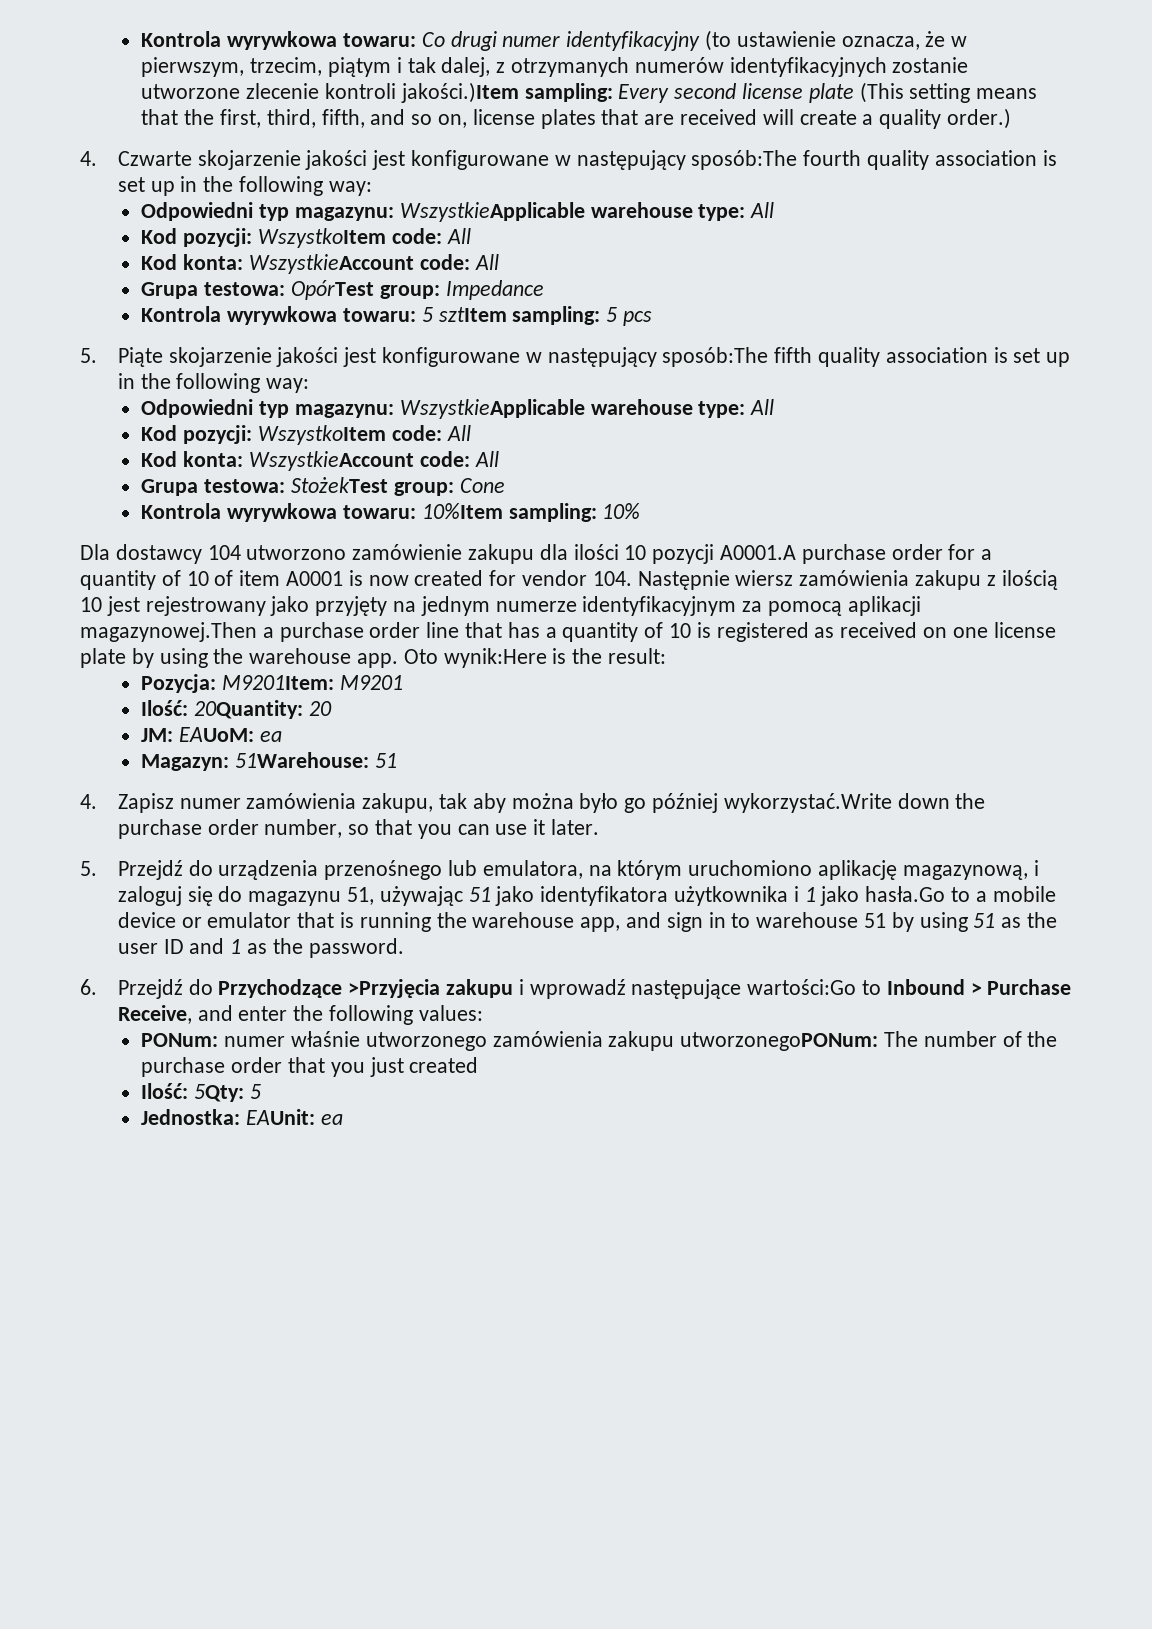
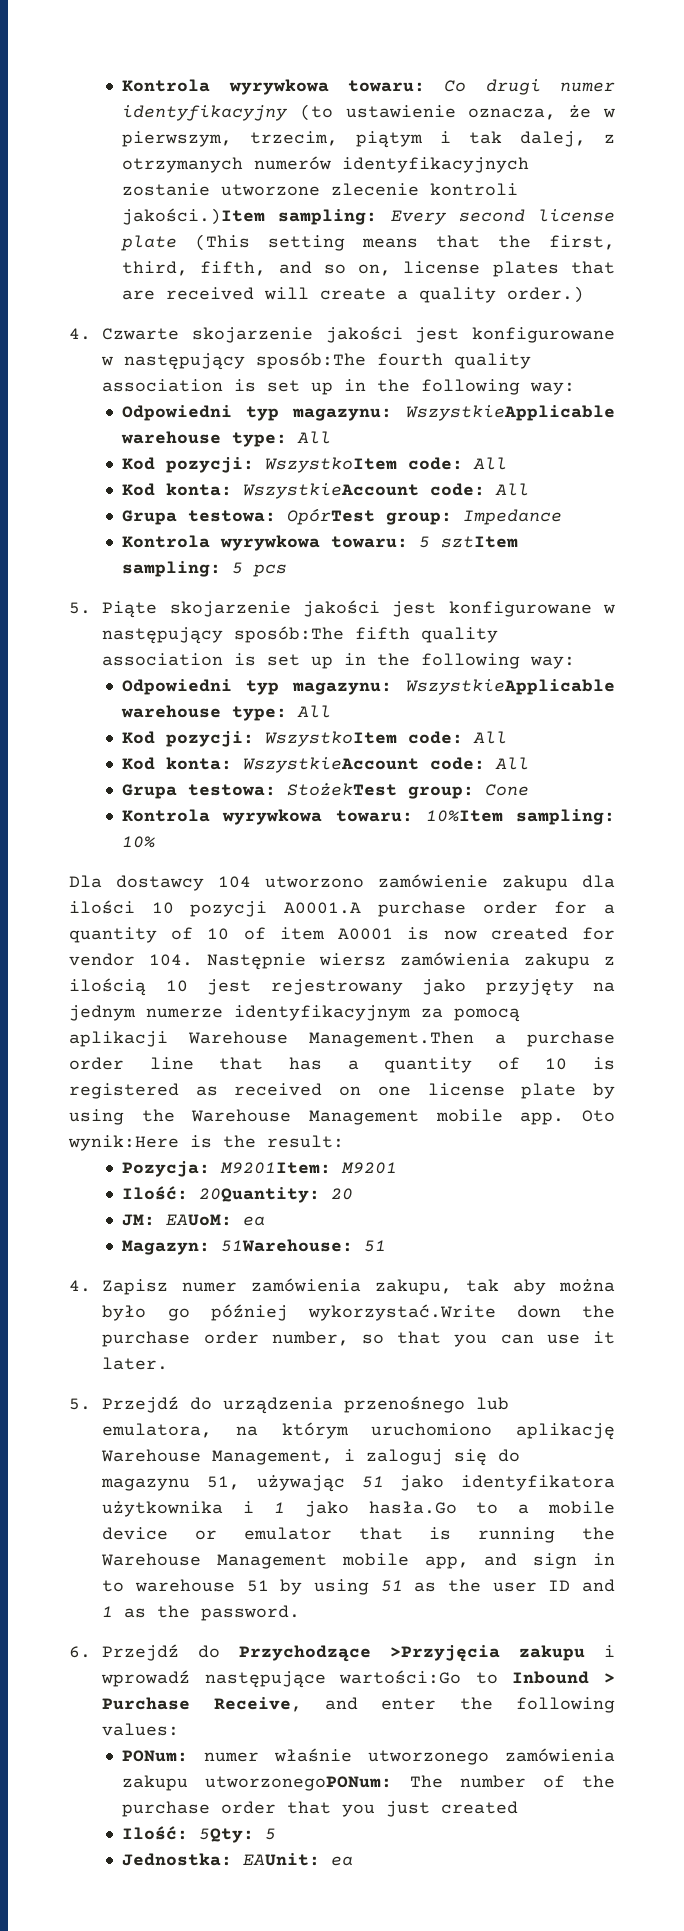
- Dla dostawcy 104 utworzono zamówienie zakupu dla ilości 10 pozycji A0001.A purchase order for a quantity of 10 of item A0001 is now created for vendor 104. Następnie wiersz zamówienia zakupu z ilością 10 jest rejestrowany jako przyjęty na jednym numerze identyfikacyjnym za pomocą aplikacji magazynowej.Then a purchase order line that has a quantity of 10 is registered as received on one license plate by using the warehouse app.
+ Dla dostawcy 104 utworzono zamówienie zakupu dla ilości 10 pozycji A0001.A purchase order for a quantity of 10 of item A0001 is now created for vendor 104. Następnie wiersz zamówienia zakupu z ilością 10 jest rejestrowany jako przyjęty na jednym numerze identyfikacyjnym za pomocą aplikacji Warehouse Management.Then a purchase order line that has a quantity of 10 is registered as received on one license plate by using the Warehouse Management mobile app.
- 5. Przejdź do urządzenia przenośnego lub emulatora, na którym uruchomiono aplikację magazynową, i zaloguj się do magazynu 51, używając 51 jako identyfikatora użytkownika i 1 jako hasła.Go to a mobile device or emulator that is running the warehouse app, and sign in to warehouse 51 by using 51 as the user ID and 1 as the password.
+ 5. Przejdź do urządzenia przenośnego lub emulatora, na którym uruchomiono aplikację Warehouse Management, i zaloguj się do magazynu 51, używając 51 jako identyfikatora użytkownika i 1 jako hasła.Go to a mobile device or emulator that is running the Warehouse Management mobile app, and sign in to warehouse 51 by using 51 as the user ID and 1 as the password.

